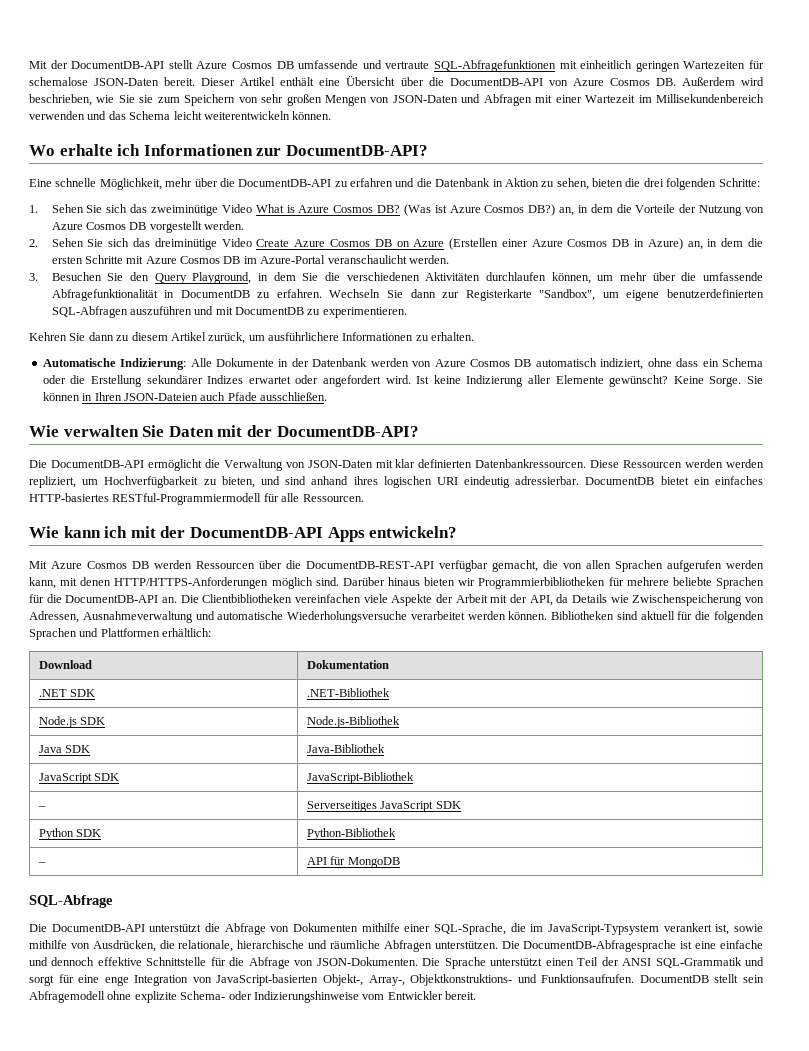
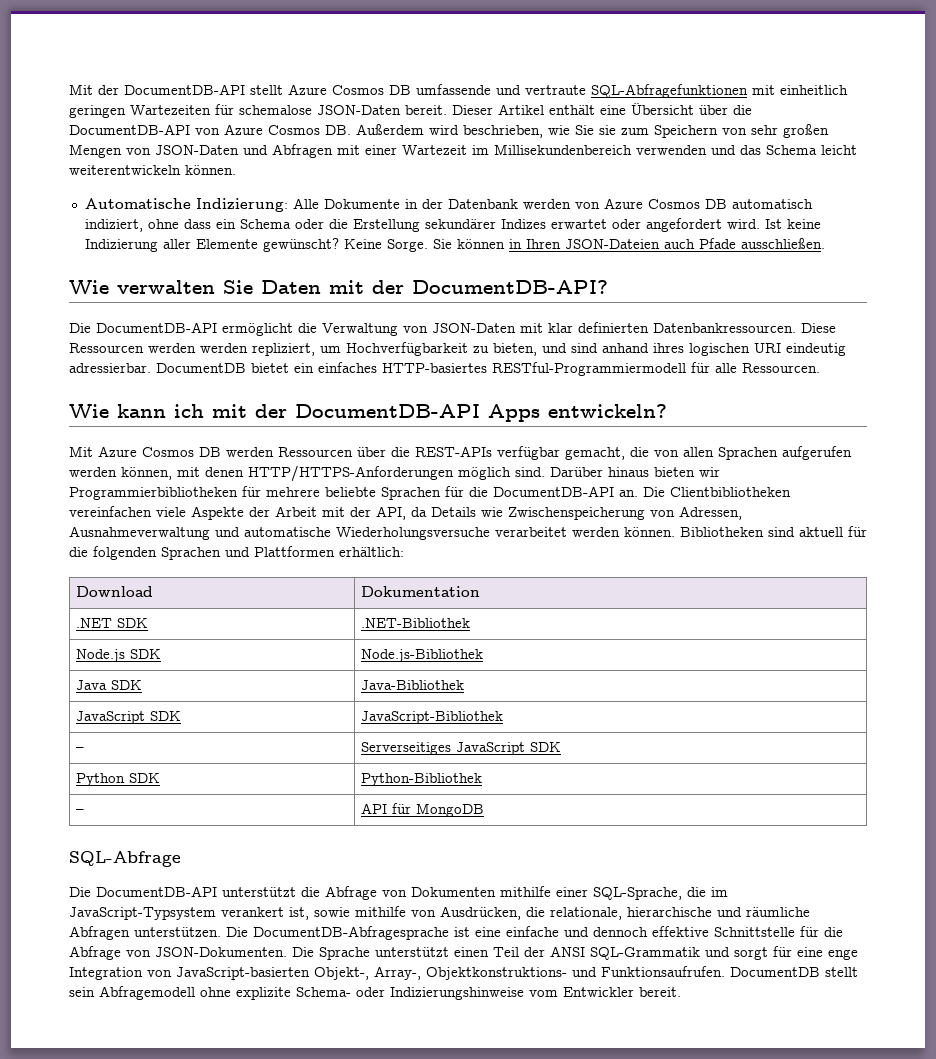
- Wo erhalte ich Informationen zur DocumentDB-API?
- Eine schnelle Möglichkeit, mehr über die DocumentDB-API zu erfahren und die Datenbank in Aktion zu sehen, bieten die drei folgenden Schritte:
- 1. Sehen Sie sich das zweiminütige Video What is Azure Cosmos DB? (Was ist Azure Cosmos DB?) an, in dem die Vorteile der Nutzung von Azure Cosmos DB vorgestellt werden.
- 2. Sehen Sie sich das dreiminütige Video Create Azure Cosmos DB on Azure (Erstellen einer Azure Cosmos DB in Azure) an, in dem die ersten Schritte mit Azure Cosmos DB im Azure-Portal veranschaulicht werden.
- 3. Besuchen Sie den Query Playground, in dem Sie die verschiedenen Aktivitäten durchlaufen können, um mehr über die umfassende Abfragefunktionalität in DocumentDB zu erfahren. Wechseln Sie dann zur Registerkarte "Sandbox", um eigene benutzerdefinierten SQL-Abfragen auszuführen und mit DocumentDB zu experimentieren.
- Kehren Sie dann zu diesem Artikel zurück, um ausführlichere Informationen zu erhalten.
- Mit Azure Cosmos DB werden Ressourcen über die DocumentDB-REST-API verfügbar gemacht, die von allen Sprachen aufgerufen werden kann, mit denen HTTP/HTTPS-Anforderungen möglich sind.
+ Mit Azure Cosmos DB werden Ressourcen über die REST-APIs verfügbar gemacht, die von allen Sprachen aufgerufen werden können, mit denen HTTP/HTTPS-Anforderungen möglich sind.

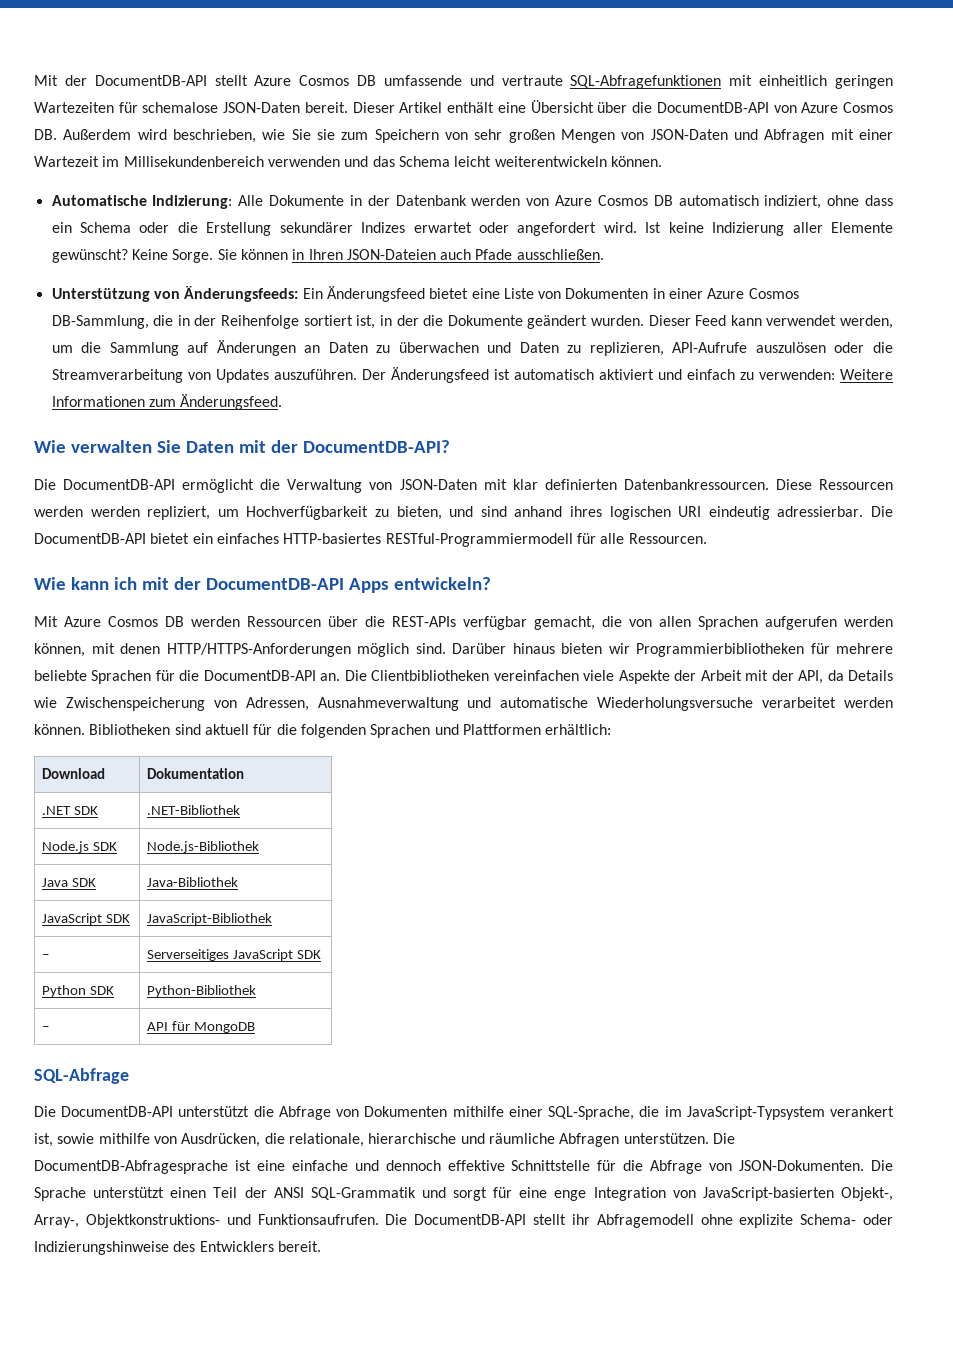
+ Unterstützung von Änderungsfeeds: Ein Änderungsfeed bietet eine Liste von Dokumenten in einer Azure Cosmos DB-Sammlung, die in der Reihenfolge sortiert ist, in der die Dokumente geändert wurden. Dieser Feed kann verwendet werden, um die Sammlung auf Änderungen an Daten zu überwachen und Daten zu replizieren, API-Aufrufe auszulösen oder die Streamverarbeitung von Updates auszuführen. Der Änderungsfeed ist automatisch aktiviert und einfach zu verwenden: Weitere Informationen zum Änderungsfeed.
- DocumentDB bietet ein einfaches HTTP-basiertes RESTful-Programmiermodell für alle Ressourcen.
+ Die DocumentDB-API bietet ein einfaches HTTP-basiertes RESTful-Programmiermodell für alle Ressourcen.
- DocumentDB stellt sein Abfragemodell ohne explizite Schema- oder Indizierungshinweise vom Entwickler bereit.
+ Die DocumentDB-API stellt ihr Abfragemodell ohne explizite Schema- oder Indizierungshinweise des Entwicklers bereit.

